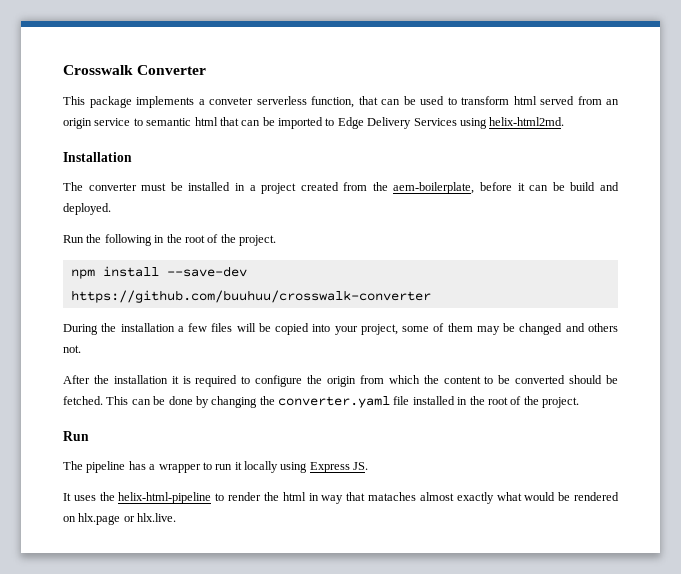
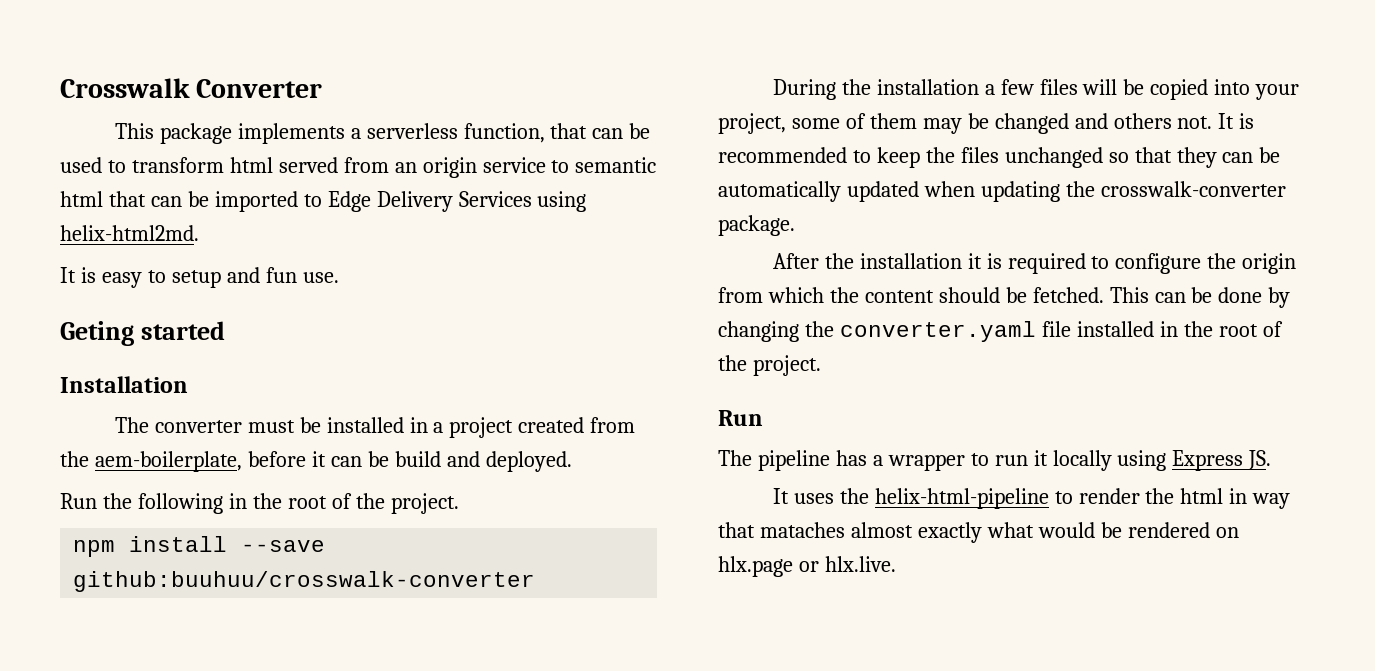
- This package implements a conveter serverless function, that can be used to transform html served from an origin service to semantic html that can be imported to Edge Delivery Services using helix-html2md.
+ This package implements a serverless function, that can be used to transform html served from an origin service to semantic html that can be imported to Edge Delivery Services using helix-html2md.
+ It is easy to setup and fun use.
+ Geting started
- npm install --save-dev https://github.com/buuhuu/crosswalk-converter
+ npm install --save github:buuhuu/crosswalk-converter
+ It is recommended to keep the files unchanged so that they can be automatically updated when updating the crosswalk-converter package.
- After the installation it is required to configure the origin from which the content to be converted should be fetched.
+ After the installation it is required to configure the origin from which the content should be fetched.

